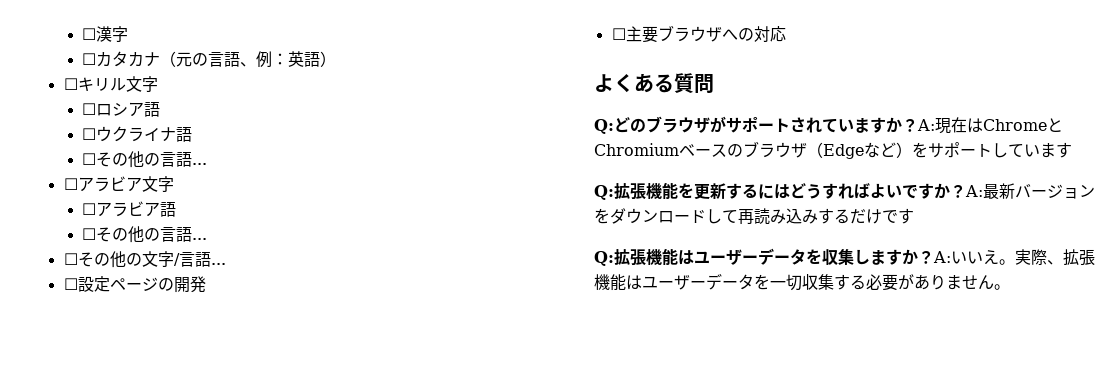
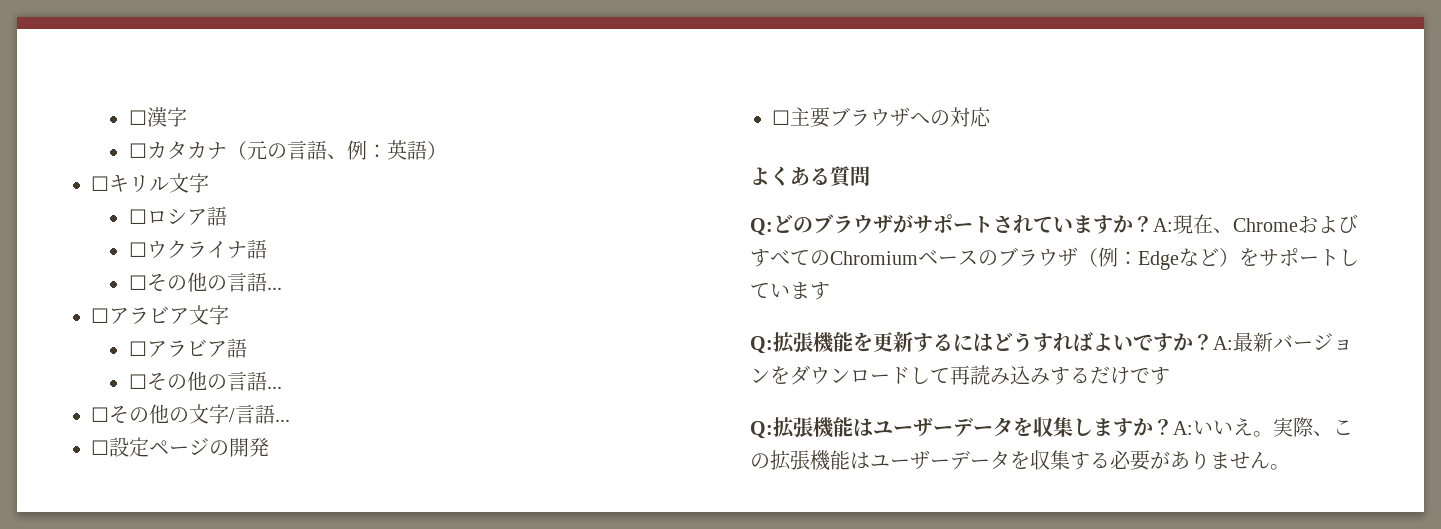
- A:現在はChromeとChromiumベースのブラウザ（Edgeなど）をサポートしています
+ A:現在、ChromeおよびすべてのChromiumベースのブラウザ（例：Edgeなど）をサポートしています
- 実際、拡張機能はユーザーデータを一切収集する必要がありません。
+ 実際、この拡張機能はユーザーデータを収集する必要がありません。

